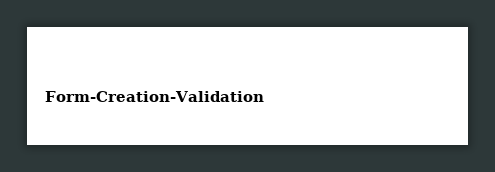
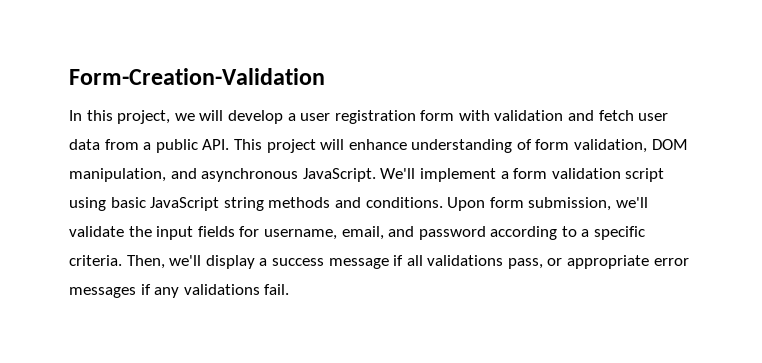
+ In this project, we will develop a user registration form with validation and fetch user data from a public API. This project will enhance understanding of form validation, DOM manipulation, and asynchronous JavaScript. We'll implement a form validation script using basic JavaScript string methods and conditions. Upon form submission, we'll validate the input fields for username, email, and password according to a specific criteria. Then, we'll display a success message if all validations pass, or appropriate error messages if any validations fail.

